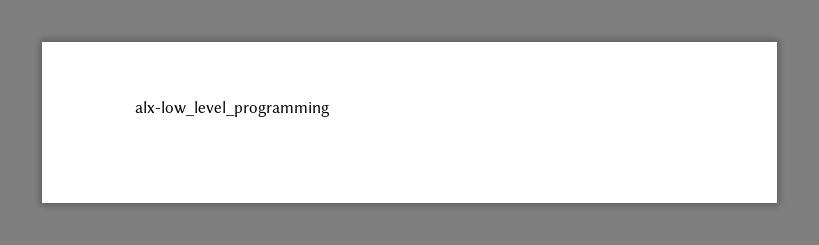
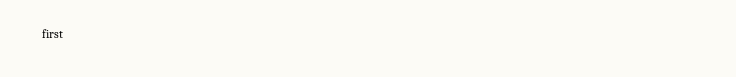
- alx-low_level_programming
+ first

